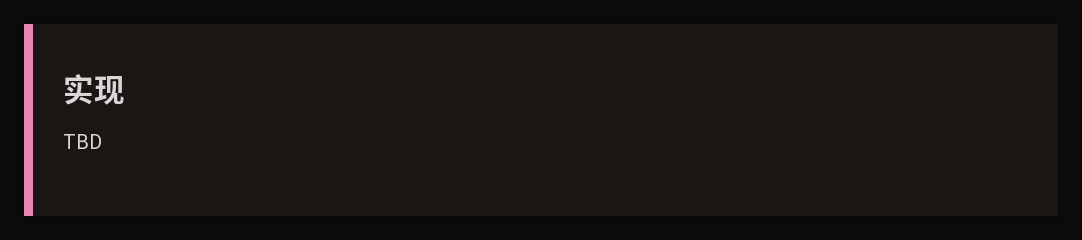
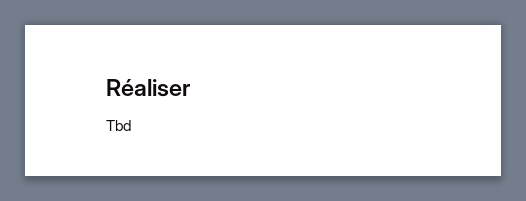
- 实现
- TBD
+ Réaliser
+ Tbd

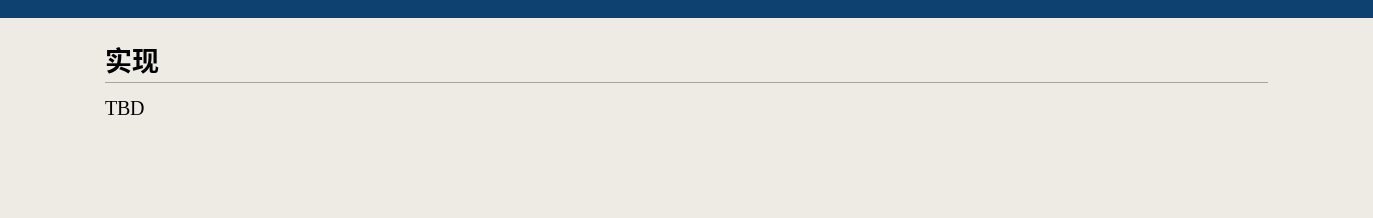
- Réaliser
- Tbd
+ 实现
+ TBD

